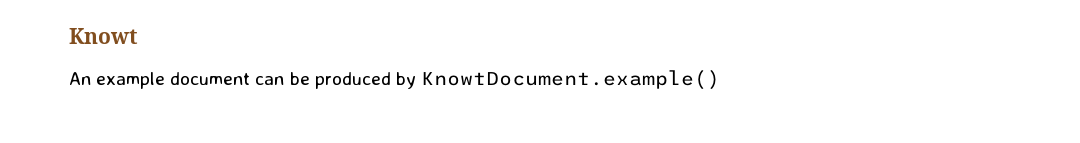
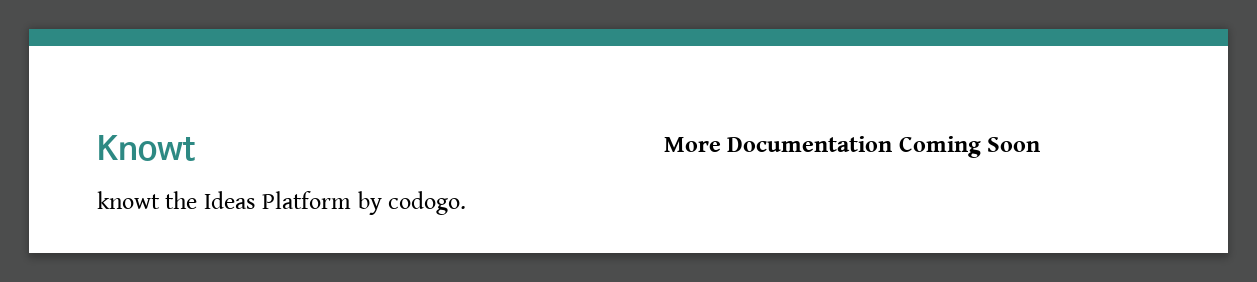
- An example document can be produced by KnowtDocument.example()
+ knowt the Ideas Platform by codogo.
+ More Documentation Coming Soon

